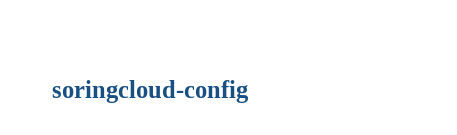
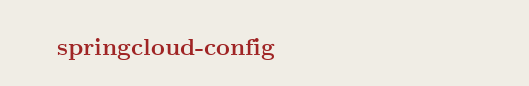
- soringcloud-config
+ springcloud-config

